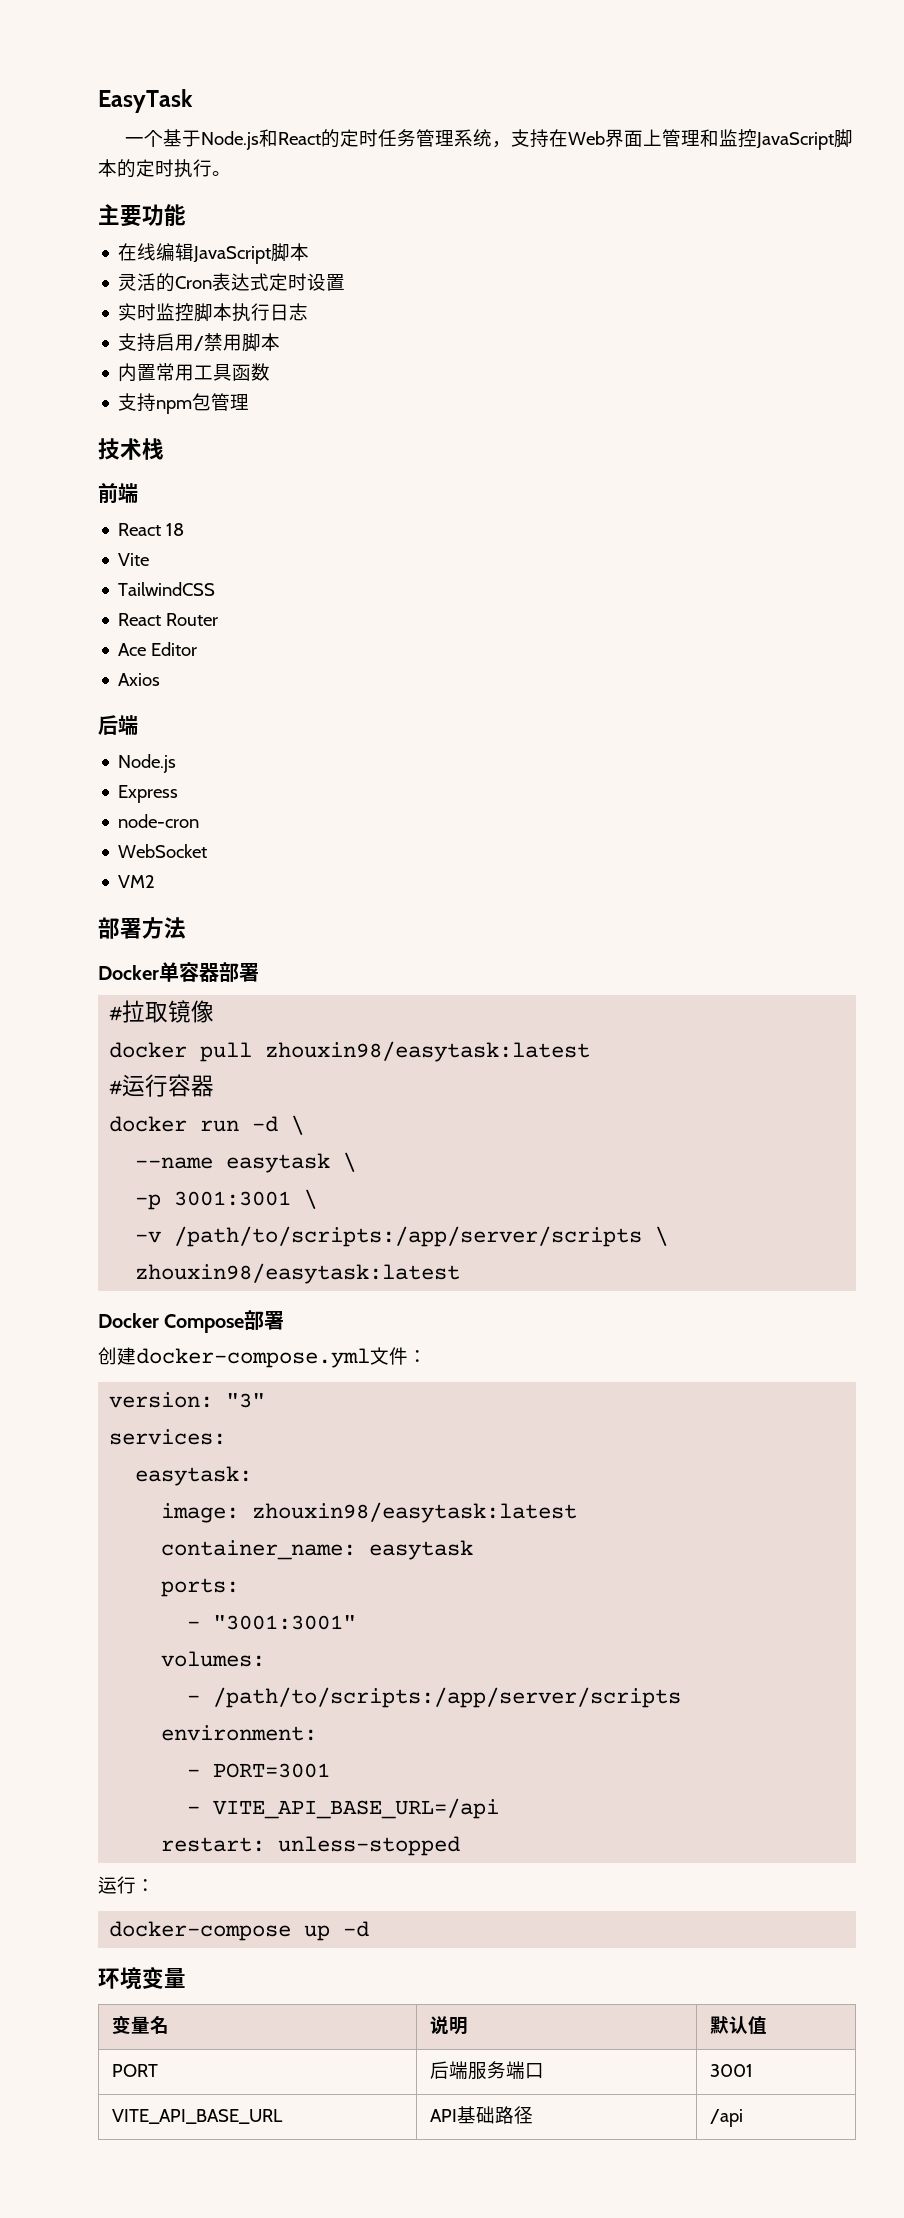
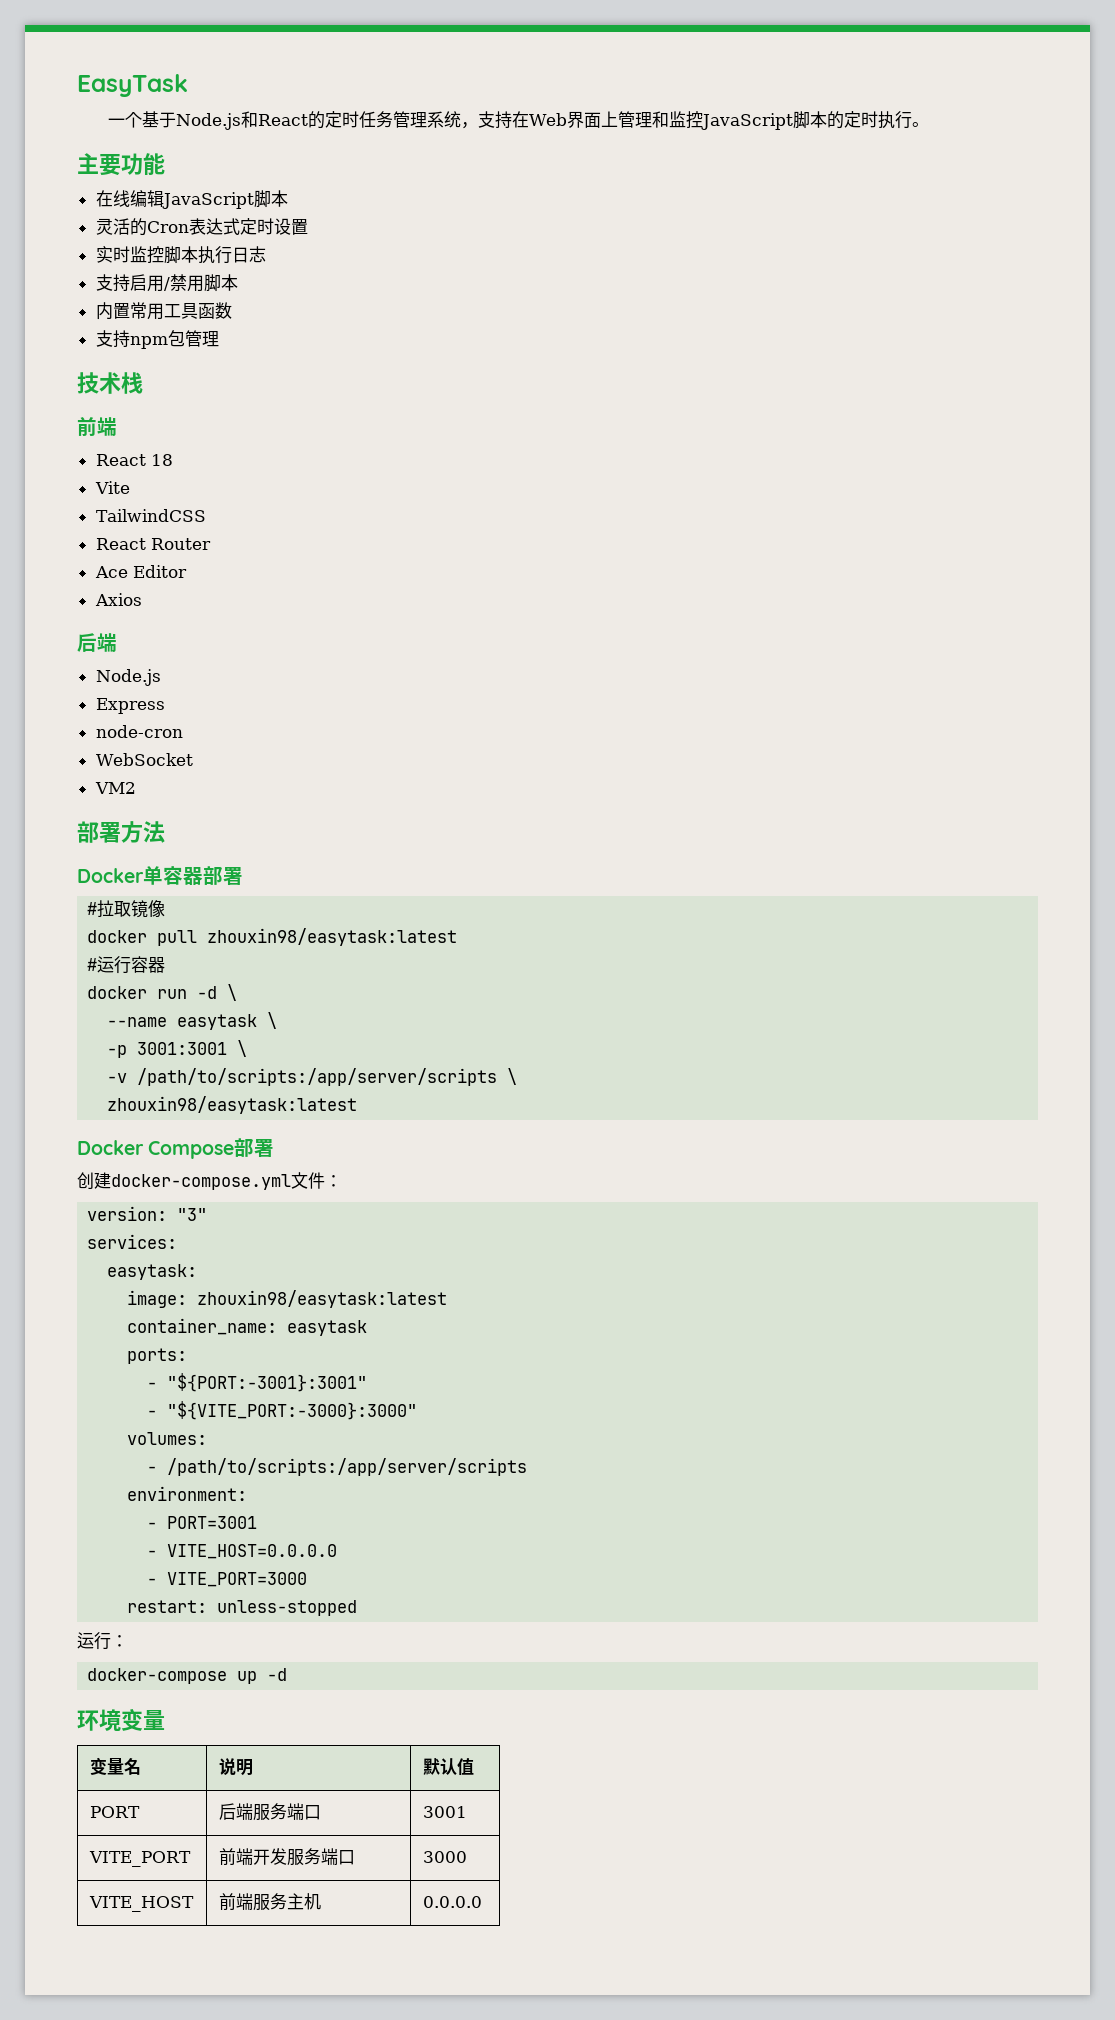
- - "3001:3001"
+ - "${PORT:-3001}:3001"
+ - "${VITE_PORT:-3000}:3000"
- - VITE_API_BASE_URL=/api
+ - VITE_HOST=0.0.0.0
+ - VITE_PORT=3000
- VITE_API_BASE_URL | API基础路径 | /api
+ VITE_PORT | 前端开发服务端口 | 3000
+ VITE_HOST | 前端服务主机 | 0.0.0.0

